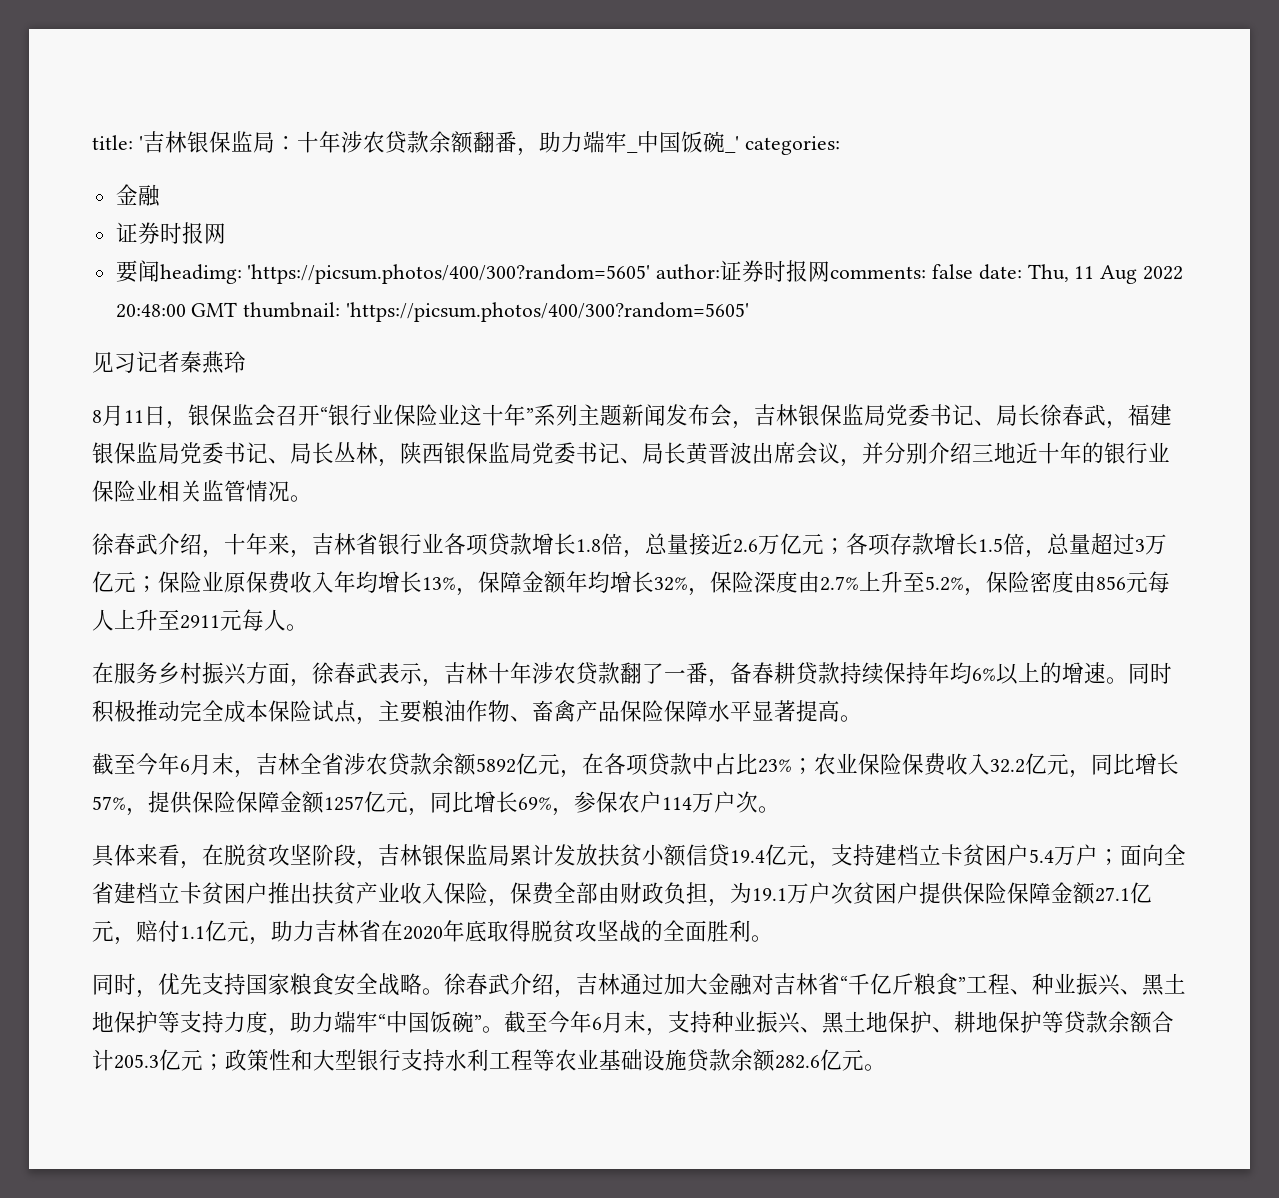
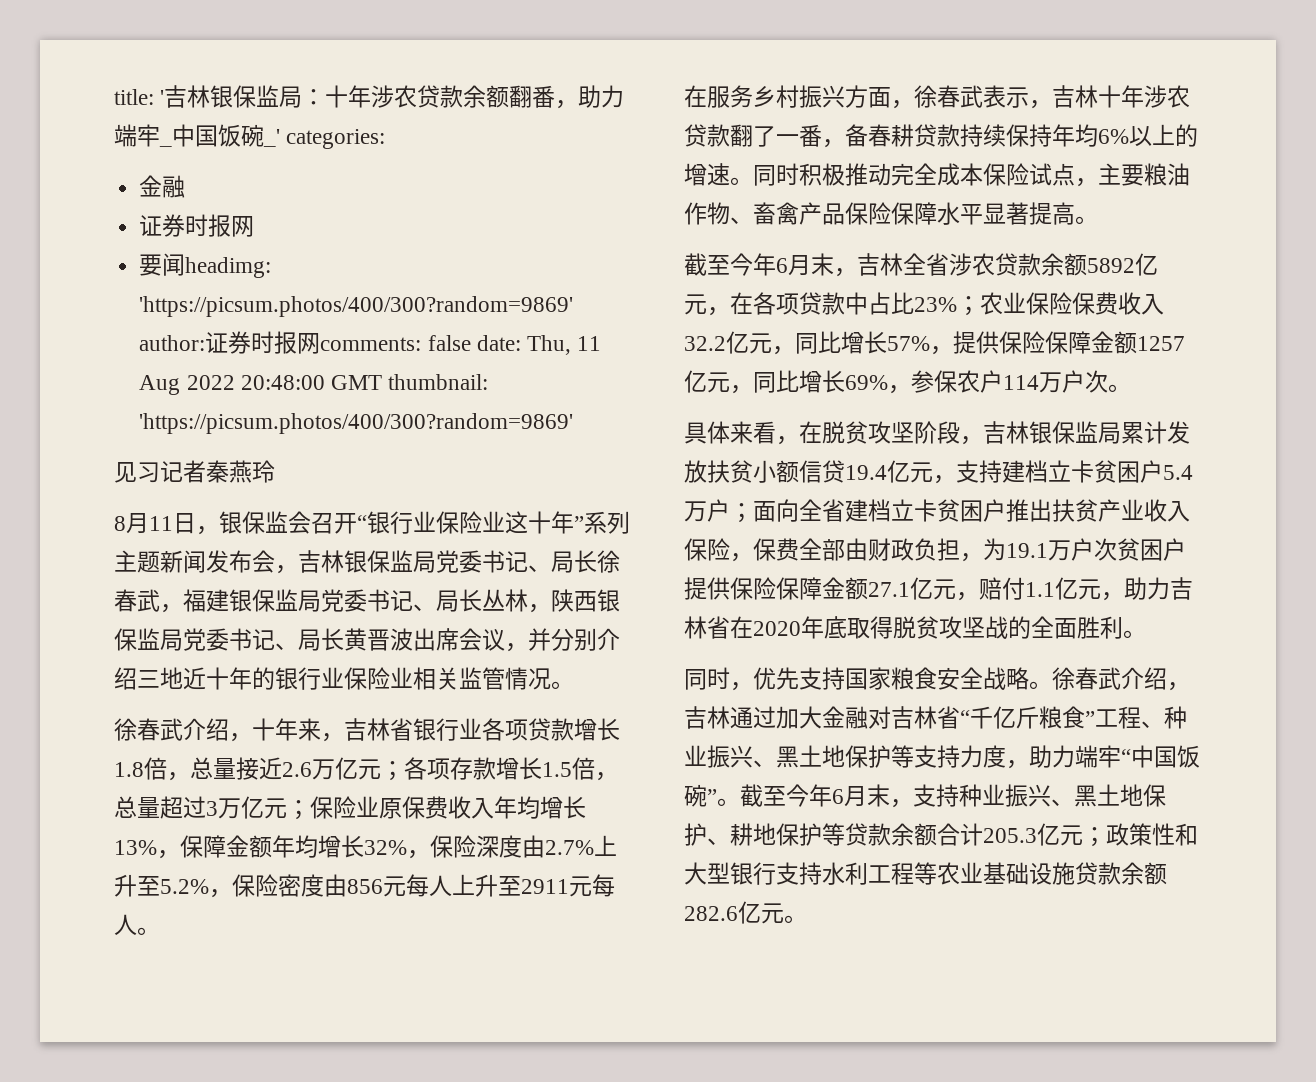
- 要闻headimg: 'https://picsum.photos/400/300?random=5605' author:证券时报网comments: false date: Thu, 11 Aug 2022 20:48:00 GMT thumbnail: 'https://picsum.photos/400/300?random=5605'
+ 要闻headimg: 'https://picsum.photos/400/300?random=9869' author:证券时报网comments: false date: Thu, 11 Aug 2022 20:48:00 GMT thumbnail: 'https://picsum.photos/400/300?random=9869'

